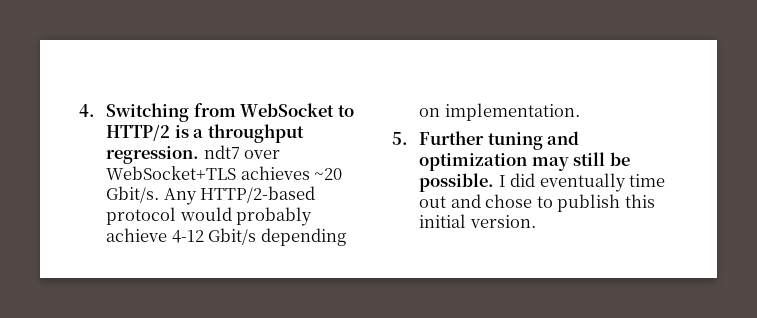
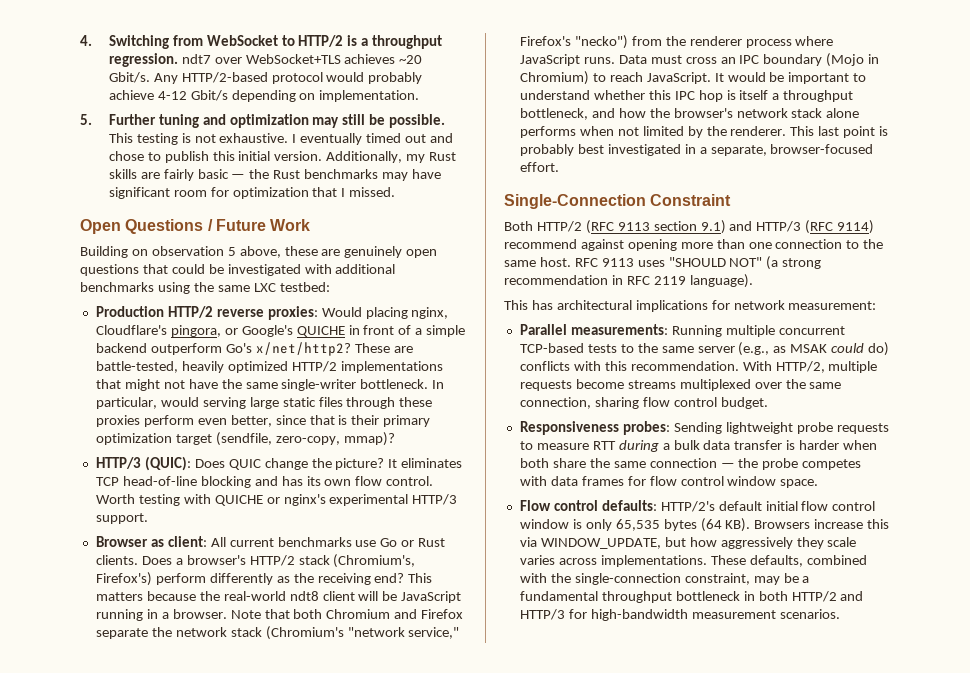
- I did eventually time out and chose to publish this initial version.
+ This testing is not exhaustive. I eventually timed out and chose to publish this initial version.
+ Additionally, my Rust skills are fairly basic — the Rust benchmarks may have significant room for optimization that I missed.
+ Open Questions / Future Work
+ Building on observation 5 above, these are genuinely open questions that could be investigated with additional benchmarks using the same LXC testbed:
+ Production HTTP/2 reverse proxies: Would placing nginx, Cloudflare's pingora, or Google's QUICHE in front of a simple backend outperform Go's x/net/http2? These are battle-tested, heavily optimized HTTP/2 implementations that might not have the same single-writer bottleneck. In particular, would serving large static files through these proxies perform even better, since that is their primary optimization target (sendfile, zero-copy, mmap)?
+ HTTP/3 (QUIC): Does QUIC change the picture? It eliminates TCP head-of-line blocking and has its own flow control. Worth testing with QUICHE or nginx's experimental HTTP/3 support.
+ Browser as client: All current benchmarks use Go or Rust clients. Does a browser's HTTP/2 stack (Chromium's, Firefox's) perform differently as the receiving end? This matters because the real-world ndt8 client will be JavaScript running in a browser. Note that both Chromium and Firefox separate the network stack (Chromium's "network service," Firefox's "necko") from the renderer process where JavaScript runs. Data must cross an IPC boundary (Mojo in Chromium) to reach JavaScript. It would be important to understand whether this IPC hop is itself a throughput bottleneck, and how the browser's network stack alone performs when not limited by the renderer. This last point is probably best investigated in a separate, browser-focused effort.
+ Single-Connection Constraint
+ Both HTTP/2 (RFC 9113 section 9.1) and HTTP/3 (RFC 9114) recommend against opening more than one connection to the same host. RFC 9113 uses "SHOULD NOT" (a strong recommendation in RFC 2119 language).
+ This has architectural implications for network measurement:
+ Parallel measurements: Running multiple concurrent TCP-based tests to the same server (e.g., as MSAK could do) conflicts with this recommendation. With HTTP/2, multiple requests become streams multiplexed over the same connection, sharing flow control budget.
+ Responsiveness probes: Sending lightweight probe requests to measure RTT during a bulk data transfer is harder when both share the same connection — the probe competes with data frames for flow control window space.
+ Flow control defaults: HTTP/2's default initial flow control window is only 65,535 bytes (64 KB). Browsers increase this via WINDOW_UPDATE, but how aggressively they scale varies across implementations. These defaults, combined with the single-connection constraint, may be a fundamental throughput bottleneck in both HTTP/2 and HTTP/3 for high-bandwidth measurement scenarios.

